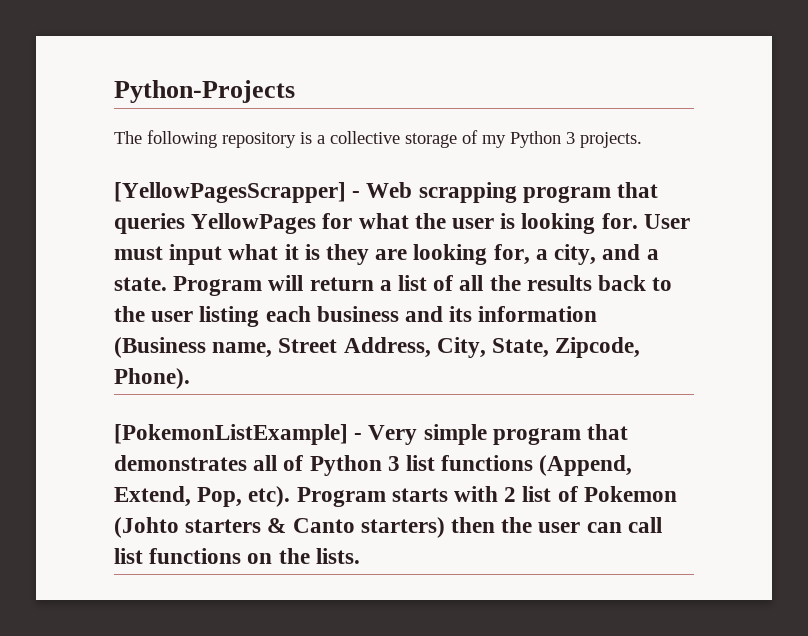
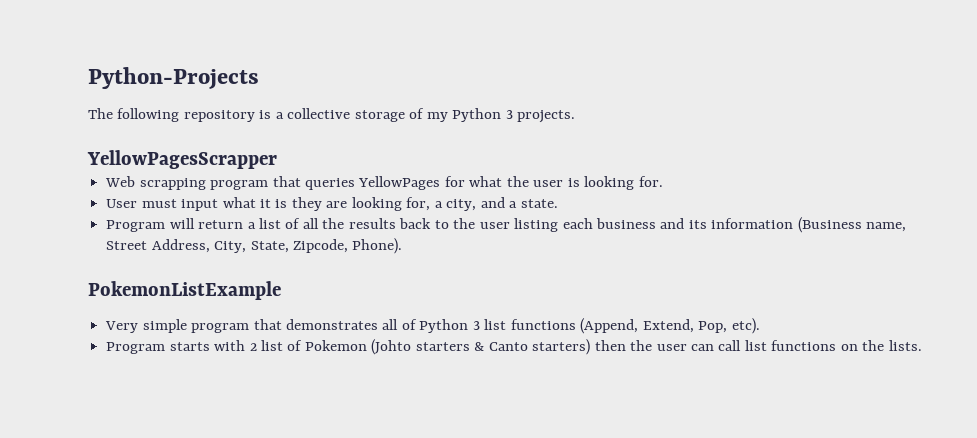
- [YellowPagesScrapper] - Web scrapping program that queries YellowPages for what the user is looking for. User must input what it is they are looking for, a city, and a state. Program will return a list of all the results back to the user listing each business and its information (Business name, Street Address, City, State, Zipcode, Phone).
+ YellowPagesScrapper
+ Web scrapping program that queries YellowPages for what the user is looking for.
+ User must input what it is they are looking for, a city, and a state.
+ Program will return a list of all the results back to the user listing each business and its information (Business name, Street Address, City, State, Zipcode, Phone).
- [PokemonListExample] - Very simple program that demonstrates all of Python 3 list functions (Append, Extend, Pop, etc). Program starts with 2 list of Pokemon (Johto starters & Canto starters) then the user can call list functions on the lists.
+ PokemonListExample
+ Very simple program that demonstrates all of Python 3 list functions (Append, Extend, Pop, etc).
+ Program starts with 2 list of Pokemon (Johto starters & Canto starters) then the user can call list functions on the lists.

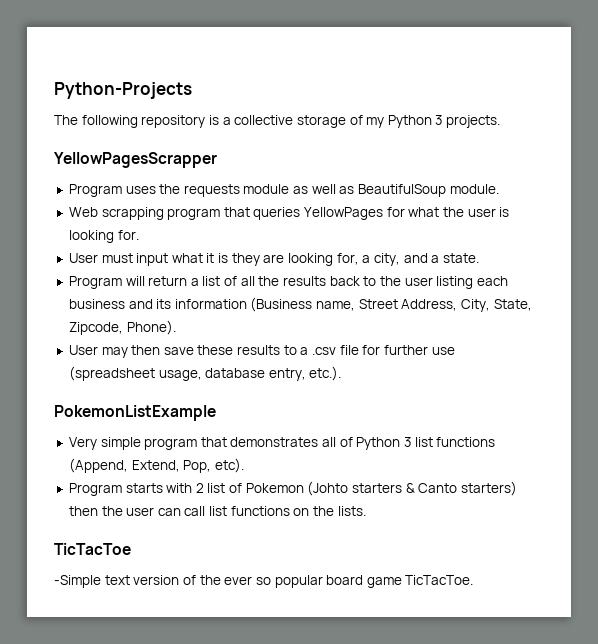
+ Program uses the requests module as well as BeautifulSoup module.
+ User may then save these results to a .csv file for further use (spreadsheet usage, database entry, etc.).
+ TicTacToe
+ -Simple text version of the ever so popular board game TicTacToe.

